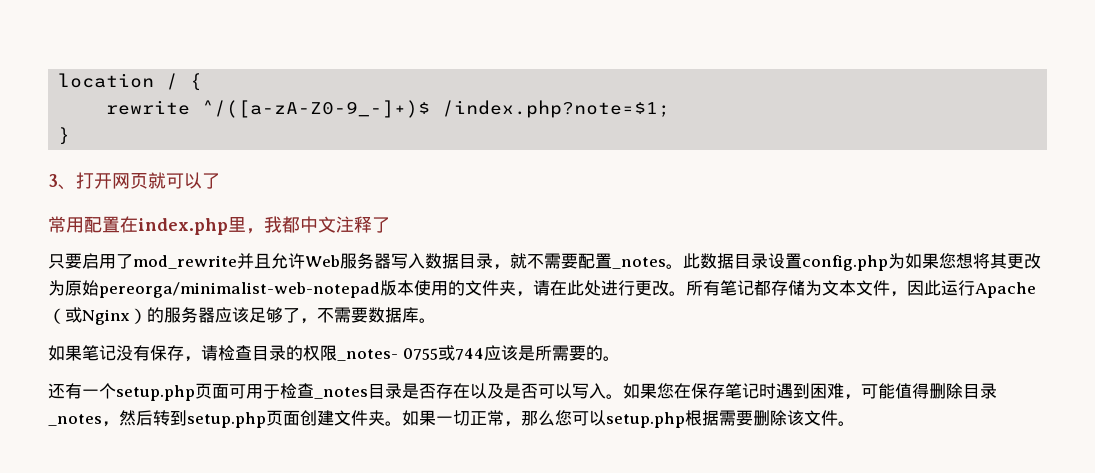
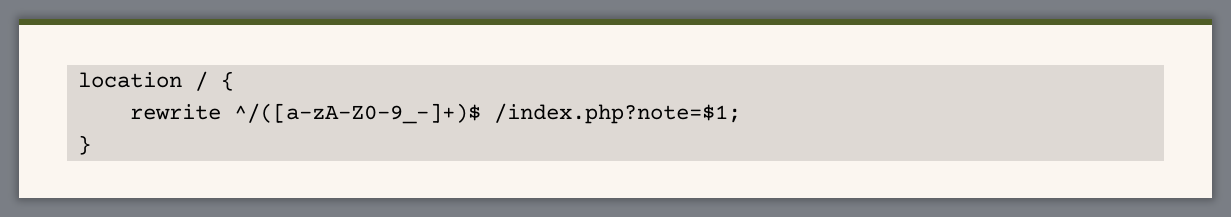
- 3、打开网页就可以了
- 常用配置在index.php里，我都中文注释了
- 只要启用了mod_rewrite并且允许Web服务器写入数据目录，就不需要配置_notes。此数据目录设置config.php为如果您想将其更改为原始pereorga/minimalist-web-notepad版本使用的文件夹，请在此处进行更改。所有笔记都存储为文本文件，因此运行Apache（或Nginx）的服务器应该足够了，不需要数据库。
- 如果笔记没有保存，请检查目录的权限_notes- 0755或744应该是所需要的。
- 还有一个setup.php页面可用于检查_notes目录是否存在以及是否可以写入。如果您在保存笔记时遇到困难，可能值得删除目录_notes，然后转到setup.php页面创建文件夹。如果一切正常，那么您可以setup.php根据需要删除该文件。

